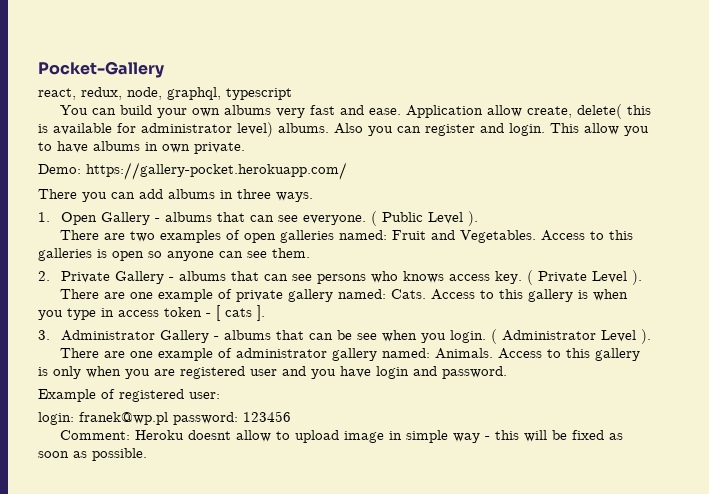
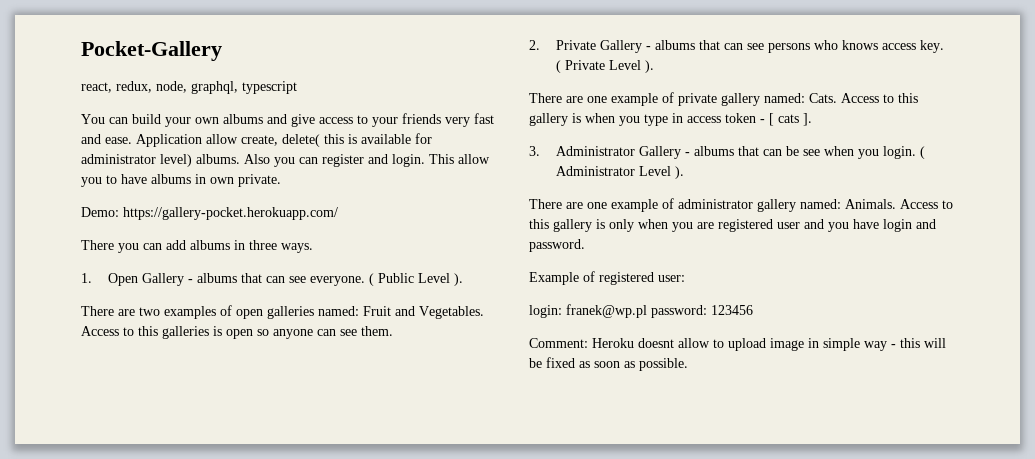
- You can build your own albums very fast and ease.
+ You can build your own albums and give access to your friends very fast and ease.

